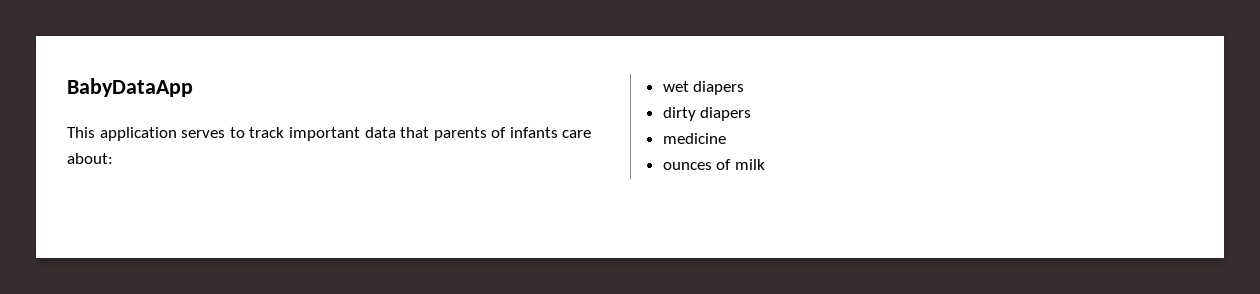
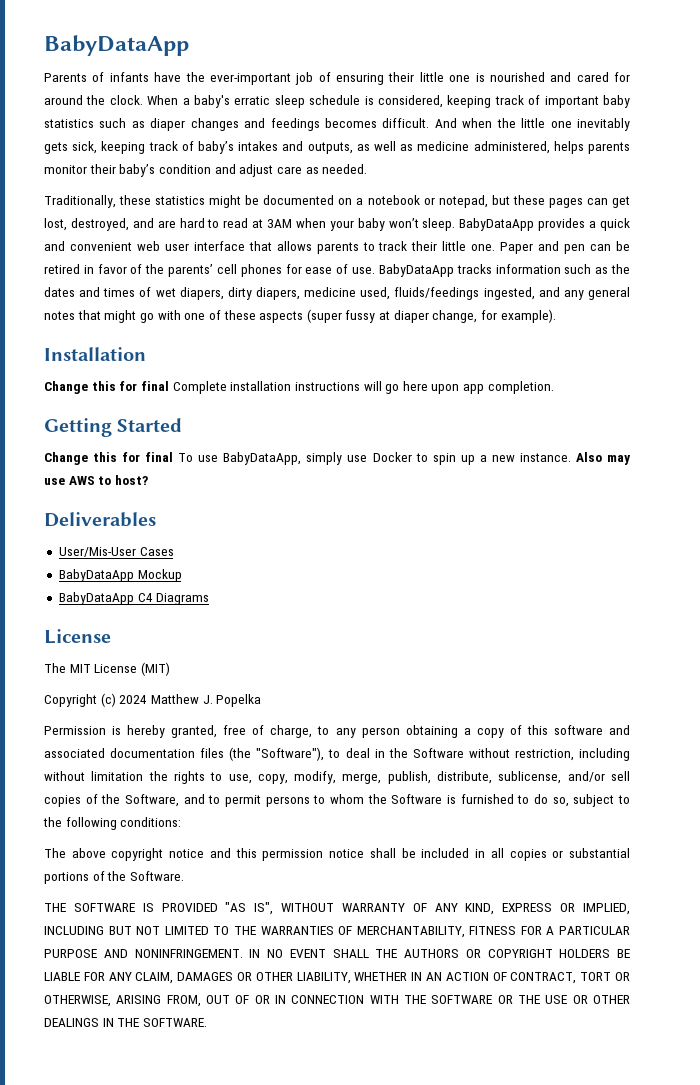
- This application serves to track important data that parents of infants care about:
- wet diapers
- dirty diapers
- medicine
- ounces of milk
+ Parents of infants have the ever-important job of ensuring their little one is nourished and cared for around the clock. When a baby's erratic sleep schedule is considered, keeping track of important baby statistics such as diaper changes and feedings becomes difficult. And when the little one inevitably gets sick, keeping track of baby’s intakes and outputs, as well as medicine administered, helps parents monitor their baby’s condition and adjust care as needed.
+ Traditionally, these statistics might be documented on a notebook or notepad, but these pages can get lost, destroyed, and are hard to read at 3AM when your baby won’t sleep. BabyDataApp provides a quick and convenient web user interface that allows parents to track their little one. Paper and pen can be retired in favor of the parents’ cell phones for ease of use. BabyDataApp tracks information such as the dates and times of wet diapers, dirty diapers, medicine used, fluids/feedings ingested, and any general notes that might go with one of these aspects (super fussy at diaper change, for example).
+ Installation
+ Change this for final Complete installation instructions will go here upon app completion.
+ Getting Started
+ Change this for final To use BabyDataApp, simply use Docker to spin up a new instance. Also may use AWS to host?
+ Deliverables
+ User/Mis-User Cases
+ BabyDataApp Mockup
+ BabyDataApp C4 Diagrams
+ License
+ The MIT License (MIT)
+ Copyright (c) 2024 Matthew J. Popelka
+ Permission is hereby granted, free of charge, to any person obtaining a copy of this software and associated documentation files (the "Software"), to deal in the Software without restriction, including without limitation the rights to use, copy, modify, merge, publish, distribute, sublicense, and/or sell copies of the Software, and to permit persons to whom the Software is furnished to do so, subject to the following conditions:
+ The above copyright notice and this permission notice shall be included in all copies or substantial portions of the Software.
+ THE SOFTWARE IS PROVIDED "AS IS", WITHOUT WARRANTY OF ANY KIND, EXPRESS OR IMPLIED, INCLUDING BUT NOT LIMITED TO THE WARRANTIES OF MERCHANTABILITY, FITNESS FOR A PARTICULAR PURPOSE AND NONINFRINGEMENT. IN NO EVENT SHALL THE AUTHORS OR COPYRIGHT HOLDERS BE LIABLE FOR ANY CLAIM, DAMAGES OR OTHER LIABILITY, WHETHER IN AN ACTION OF CONTRACT, TORT OR OTHERWISE, ARISING FROM, OUT OF OR IN CONNECTION WITH THE SOFTWARE OR THE USE OR OTHER DEALINGS IN THE SOFTWARE.

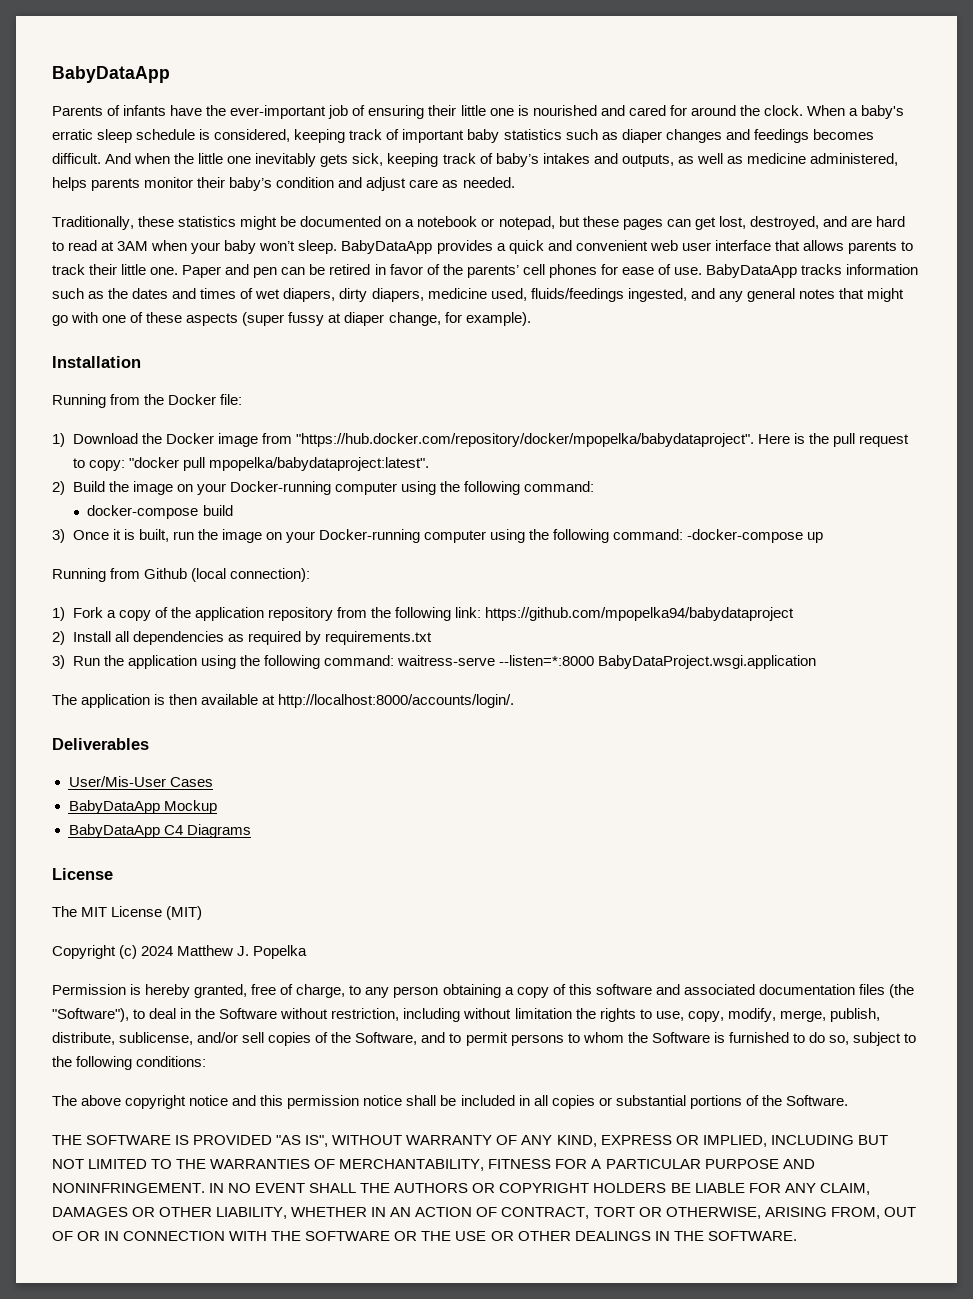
- Change this for final Complete installation instructions will go here upon app completion.
- Getting Started
- Change this for final To use BabyDataApp, simply use Docker to spin up a new instance. Also may use AWS to host?
+ Running from the Docker file:
+ 1) Download the Docker image from "https://hub.docker.com/repository/docker/mpopelka/babydataproject". Here is the pull request to copy: "docker pull mpopelka/babydataproject:latest".
+ 2) Build the image on your Docker-running computer using the following command:
+ docker-compose build
+ 3) Once it is built, run the image on your Docker-running computer using the following command: -docker-compose up
+ Running from Github (local connection):
+ 1) Fork a copy of the application repository from the following link: https://github.com/mpopelka94/babydataproject
+ 2) Install all dependencies as required by requirements.txt
+ 3) Run the application using the following command: waitress-serve --listen=*:8000 BabyDataProject.wsgi.application
+ The application is then available at http://localhost:8000/accounts/login/.

